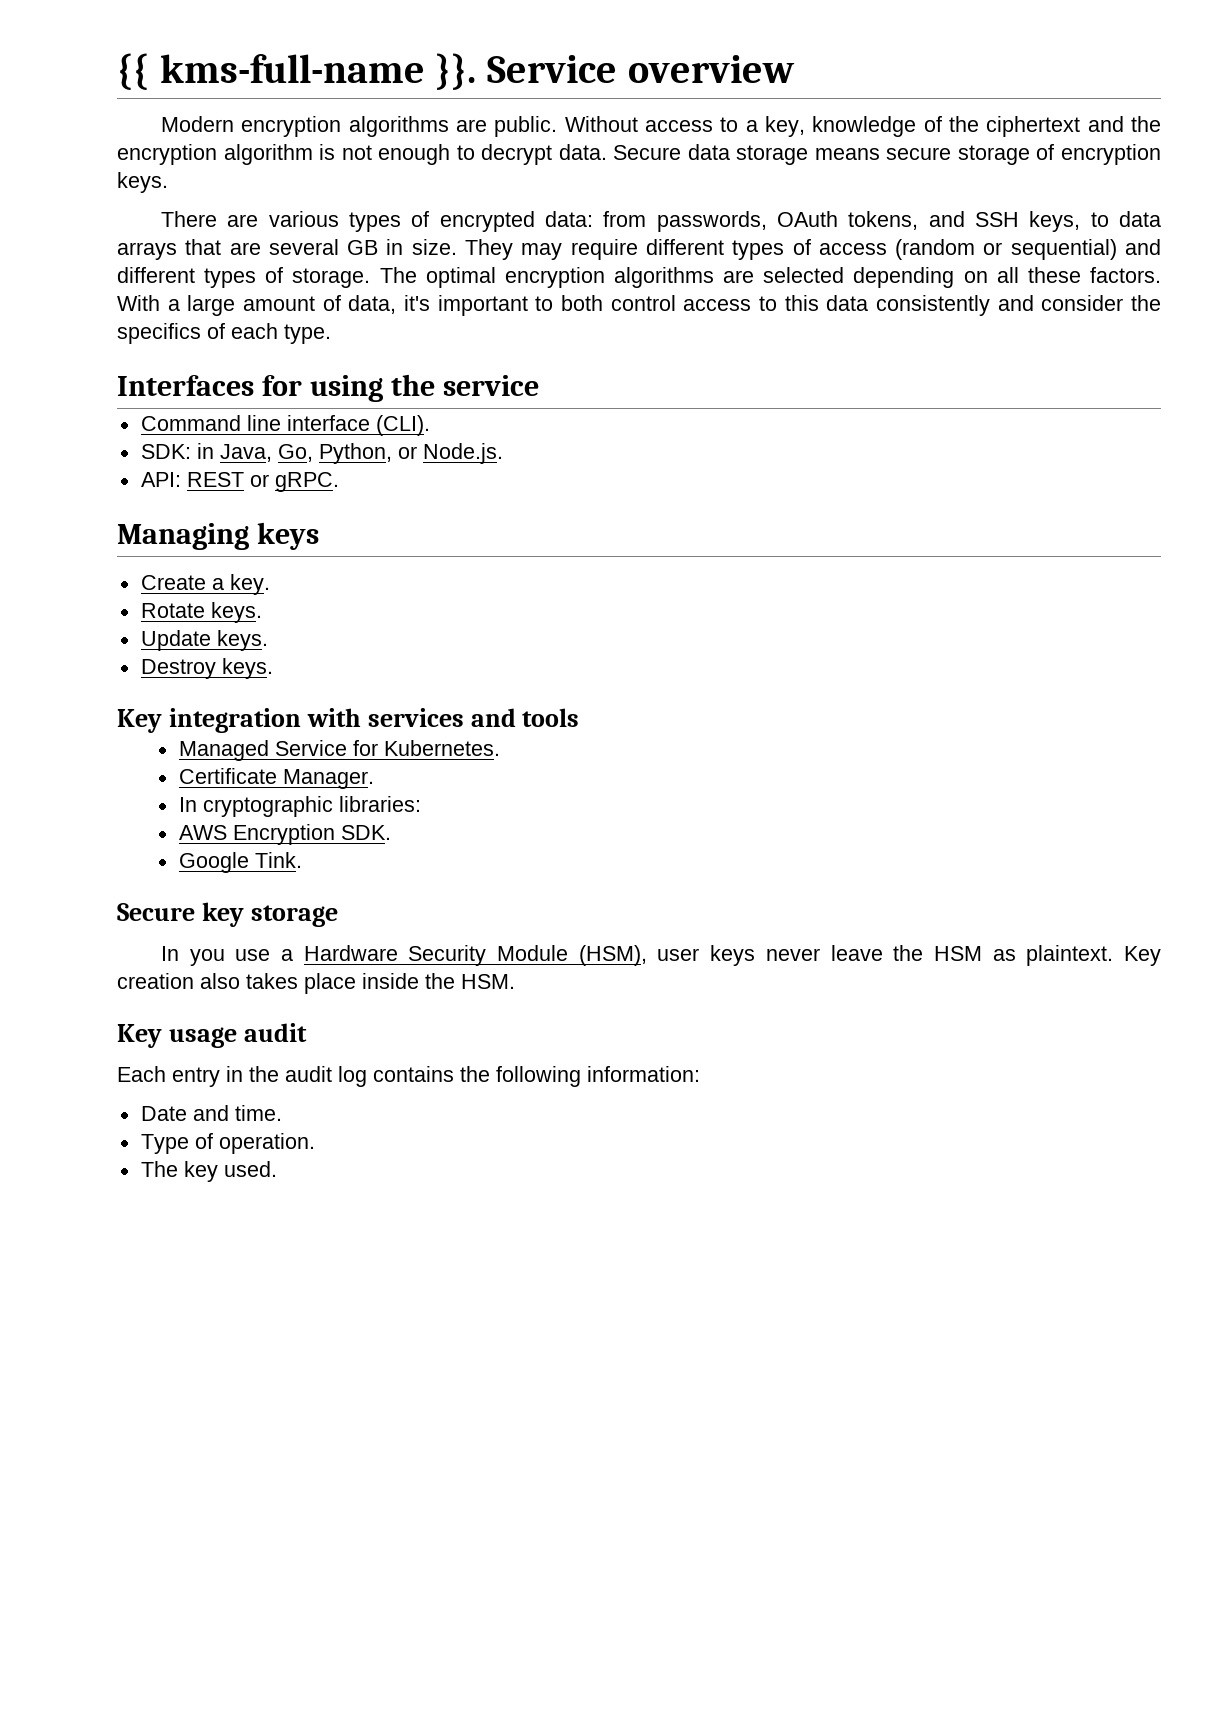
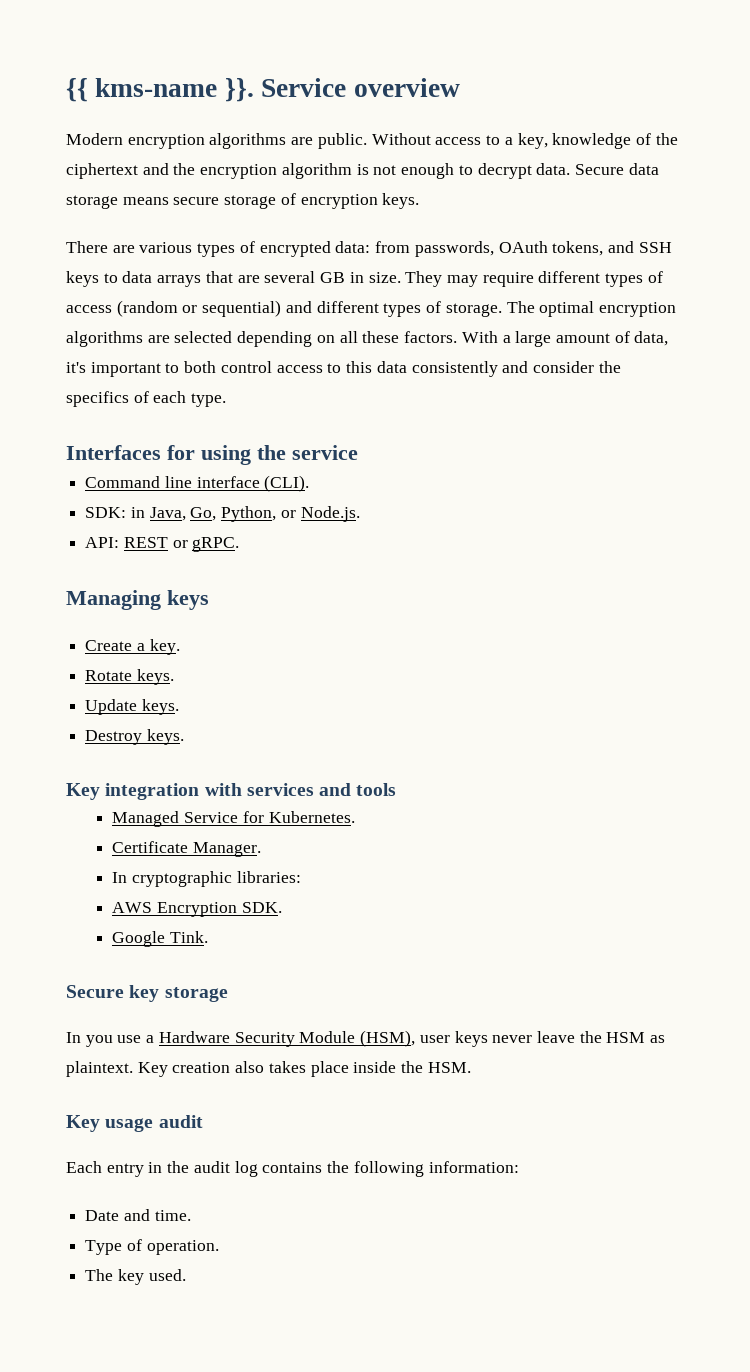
- {{ kms-full-name }}.
+ {{ kms-name }}.
- There are various types of encrypted data: from passwords, OAuth tokens, and SSH keys, to data arrays that are several GB in size.
+ There are various types of encrypted data: from passwords, OAuth tokens, and SSH keys to data arrays that are several GB in size.

